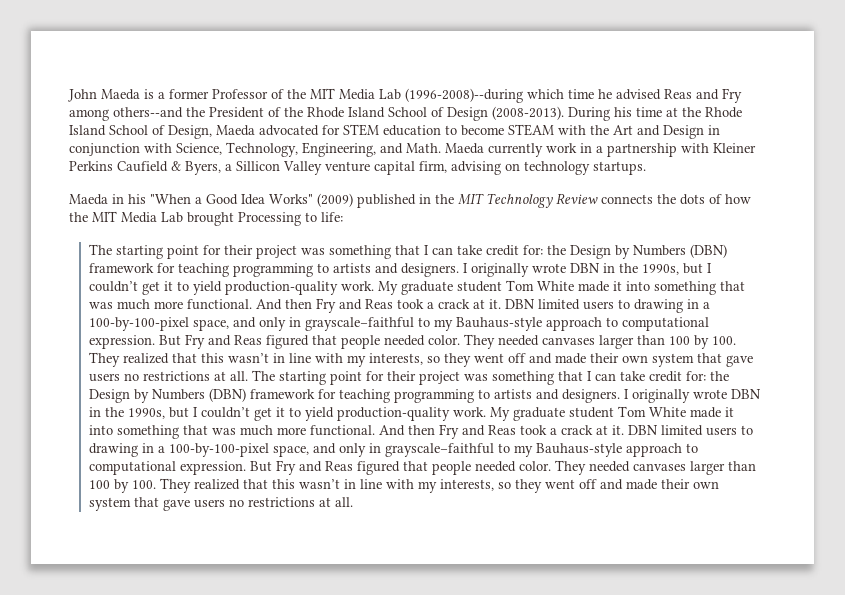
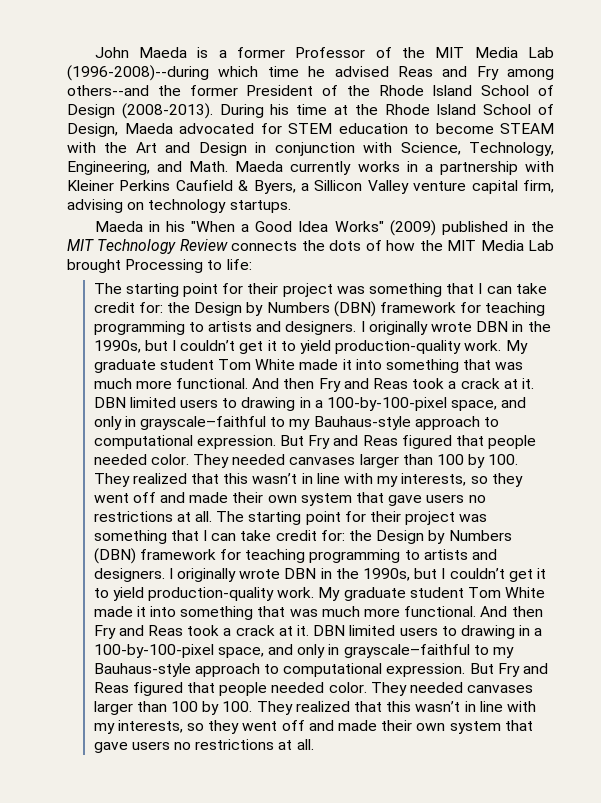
- John Maeda is a former Professor of the MIT Media Lab (1996-2008)--during which time he advised Reas and Fry among others--and the President of the Rhode Island School of Design (2008-2013).
+ John Maeda is a former Professor of the MIT Media Lab (1996-2008)--during which time he advised Reas and Fry among others--and the former President of the Rhode Island School of Design (2008-2013).
- Maeda currently work in a partnership with Kleiner Perkins Caufield & Byers, a Sillicon Valley venture capital firm, advising on technology startups.
+ Maeda currently works in a partnership with Kleiner Perkins Caufield & Byers, a Sillicon Valley venture capital firm, advising on technology startups.

